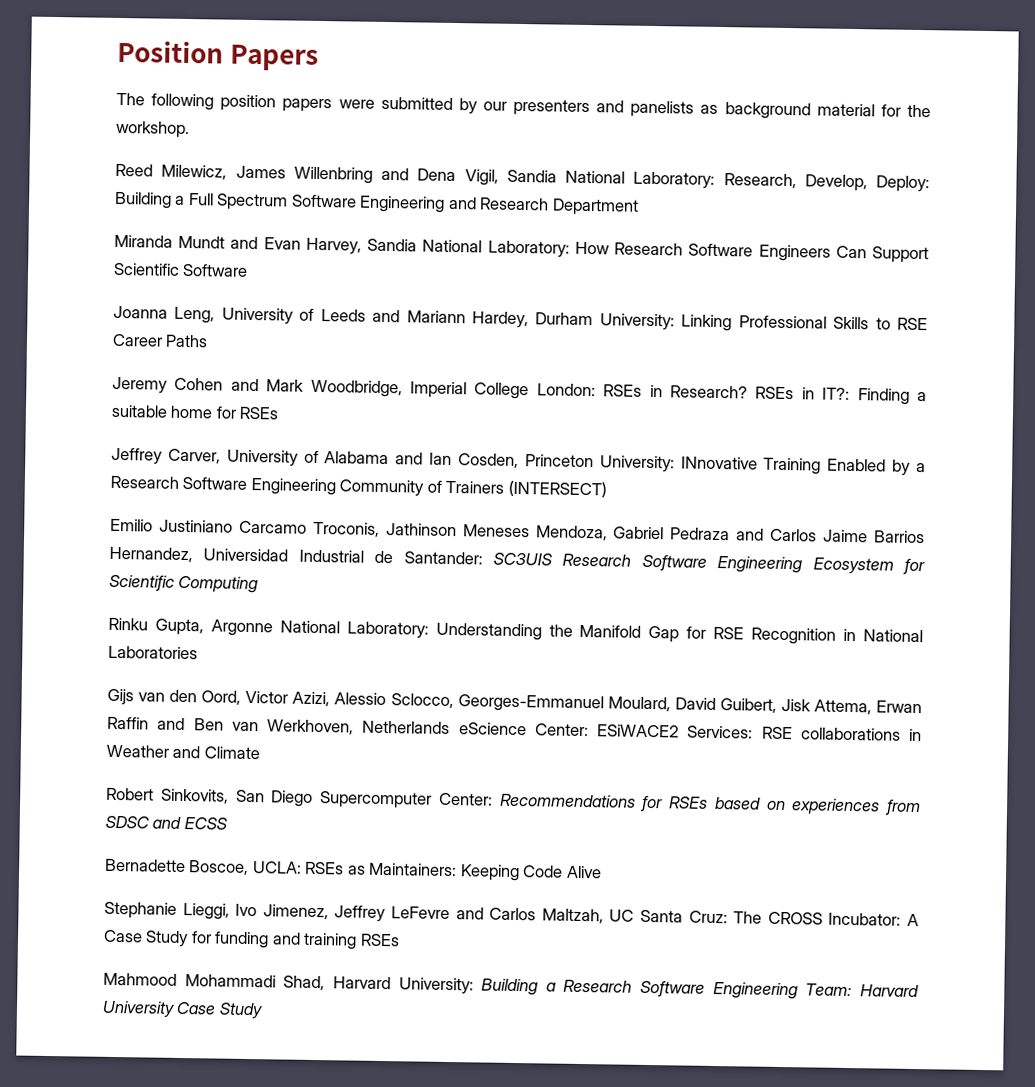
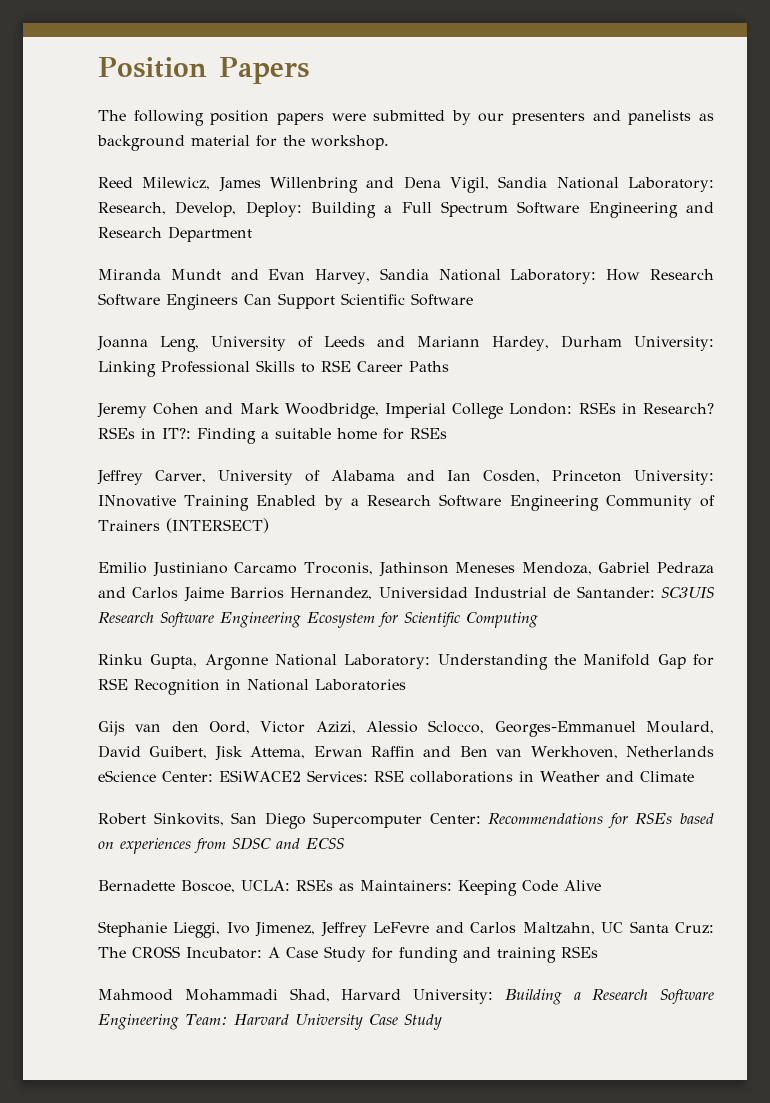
- Stephanie Lieggi, Ivo Jimenez, Jeffrey LeFevre and Carlos Maltzah, UC Santa Cruz: The CROSS Incubator: A Case Study for funding and training RSEs
+ Stephanie Lieggi, Ivo Jimenez, Jeffrey LeFevre and Carlos Maltzahn, UC Santa Cruz: The CROSS Incubator: A Case Study for funding and training RSEs

